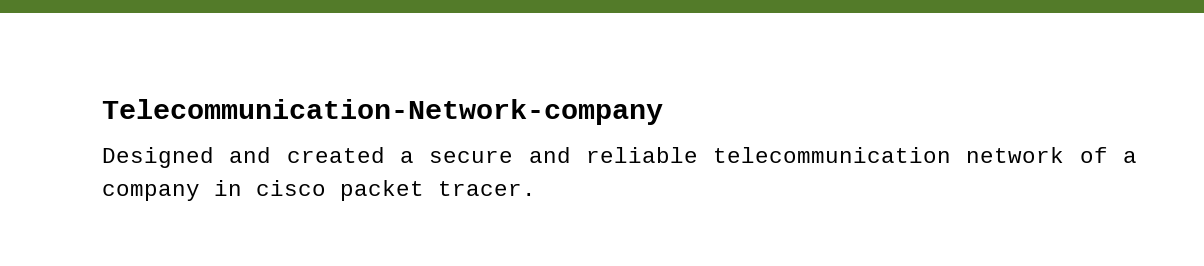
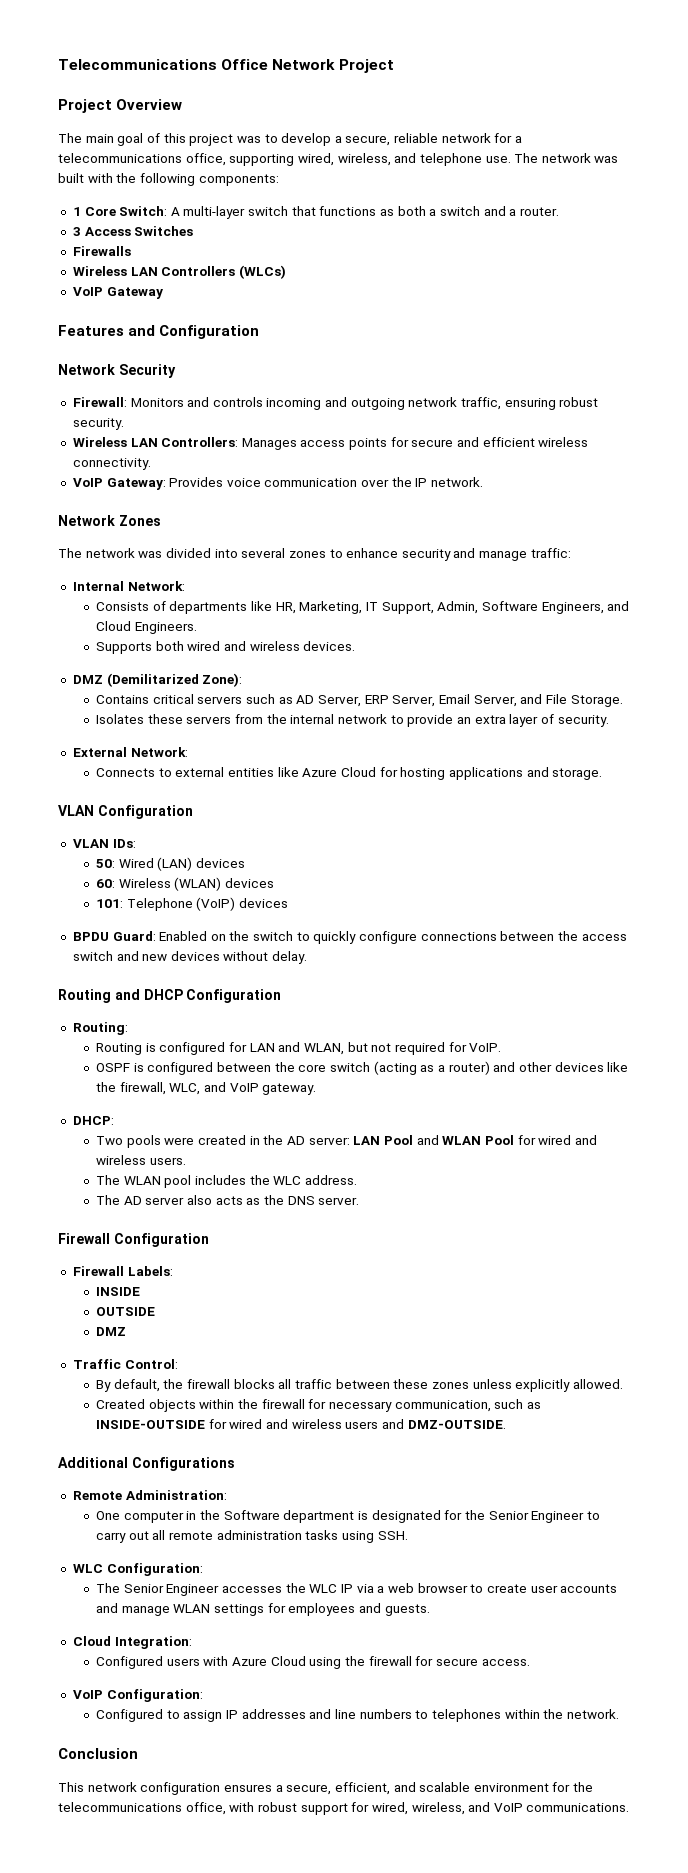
- Telecommunication-Network-company
- Designed and created a secure and reliable telecommunication network of a company in cisco packet tracer.
+ Telecommunications Office Network Project
+ Project Overview
+ The main goal of this project was to develop a secure, reliable network for a telecommunications office, supporting wired, wireless, and telephone use. The network was built with the following components:
+ 1 Core Switch: A multi-layer switch that functions as both a switch and a router.
+ 3 Access Switches
+ Firewalls
+ Wireless LAN Controllers (WLCs)
+ VoIP Gateway
+ Features and Configuration
+ Network Security
+ Firewall: Monitors and controls incoming and outgoing network traffic, ensuring robust security.
+ Wireless LAN Controllers: Manages access points for secure and efficient wireless connectivity.
+ VoIP Gateway: Provides voice communication over the IP network.
+ Network Zones
+ The network was divided into several zones to enhance security and manage traffic:
+ Internal Network:
+ Consists of departments like HR, Marketing, IT Support, Admin, Software Engineers, and Cloud Engineers.
+ Supports both wired and wireless devices.
+ DMZ (Demilitarized Zone):
+ Contains critical servers such as AD Server, ERP Server, Email Server, and File Storage.
+ Isolates these servers from the internal network to provide an extra layer of security.
+ External Network:
+ Connects to external entities like Azure Cloud for hosting applications and storage.
+ VLAN Configuration
+ VLAN IDs:
+ 50: Wired (LAN) devices
+ 60: Wireless (WLAN) devices
+ 101: Telephone (VoIP) devices
+ BPDU Guard: Enabled on the switch to quickly configure connections between the access switch and new devices without delay.
+ Routing and DHCP Configuration
+ Routing:
+ Routing is configured for LAN and WLAN, but not required for VoIP.
+ OSPF is configured between the core switch (acting as a router) and other devices like the firewall, WLC, and VoIP gateway.
+ DHCP:
+ Two pools were created in the AD server: LAN Pool and WLAN Pool for wired and wireless users.
+ The WLAN pool includes the WLC address.
+ The AD server also acts as the DNS server.
+ Firewall Configuration
+ Firewall Labels:
+ INSIDE
+ OUTSIDE
+ DMZ
+ Traffic Control:
+ By default, the firewall blocks all traffic between these zones unless explicitly allowed.
+ Created objects within the firewall for necessary communication, such as INSIDE-OUTSIDE for wired and wireless users and DMZ-OUTSIDE.
+ Additional Configurations
+ Remote Administration:
+ One computer in the Software department is designated for the Senior Engineer to carry out all remote administration tasks using SSH.
+ WLC Configuration:
+ The Senior Engineer accesses the WLC IP via a web browser to create user accounts and manage WLAN settings for employees and guests.
+ Cloud Integration:
+ Configured users with Azure Cloud using the firewall for secure access.
+ VoIP Configuration:
+ Configured to assign IP addresses and line numbers to telephones within the network.
+ Conclusion
+ This network configuration ensures a secure, efficient, and scalable environment for the telecommunications office, with robust support for wired, wireless, and VoIP communications.

